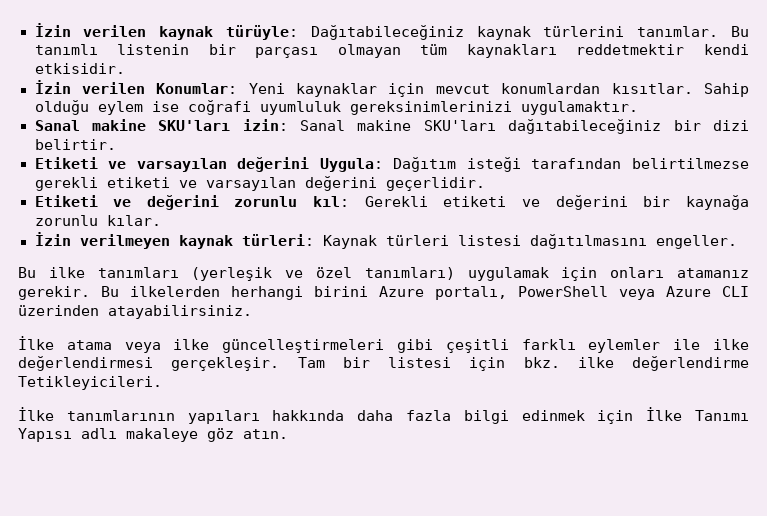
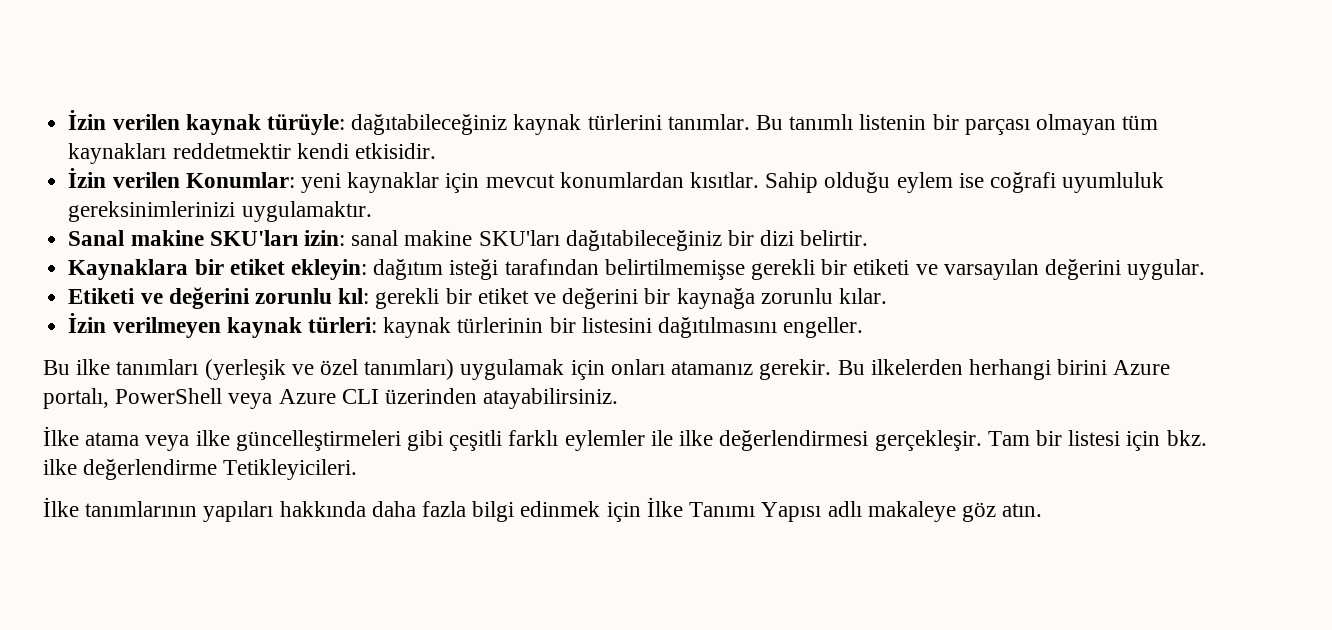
- İzin verilen kaynak türüyle: Dağıtabileceğiniz kaynak türlerini tanımlar.
+ İzin verilen kaynak türüyle: dağıtabileceğiniz kaynak türlerini tanımlar.
- İzin verilen Konumlar: Yeni kaynaklar için mevcut konumlardan kısıtlar.
+ İzin verilen Konumlar: yeni kaynaklar için mevcut konumlardan kısıtlar.
- Sanal makine SKU'ları izin: Sanal makine SKU'ları dağıtabileceğiniz bir dizi belirtir.
+ Sanal makine SKU'ları izin: sanal makine SKU'ları dağıtabileceğiniz bir dizi belirtir.
- Etiketi ve varsayılan değerini Uygula: Dağıtım isteği tarafından belirtilmezse gerekli etiketi ve varsayılan değerini geçerlidir.
+ Kaynaklara bir etiket ekleyin: dağıtım isteği tarafından belirtilmemişse gerekli bir etiketi ve varsayılan değerini uygular.
- Etiketi ve değerini zorunlu kıl: Gerekli etiketi ve değerini bir kaynağa zorunlu kılar.
+ Etiketi ve değerini zorunlu kıl: gerekli bir etiket ve değerini bir kaynağa zorunlu kılar.
- İzin verilmeyen kaynak türleri: Kaynak türleri listesi dağıtılmasını engeller.
+ İzin verilmeyen kaynak türleri: kaynak türlerinin bir listesini dağıtılmasını engeller.

